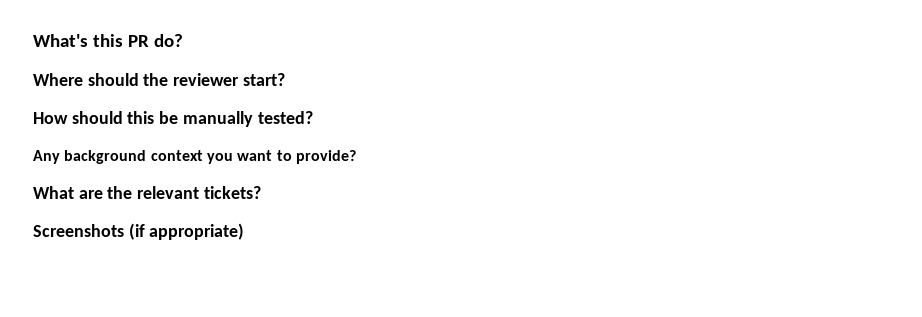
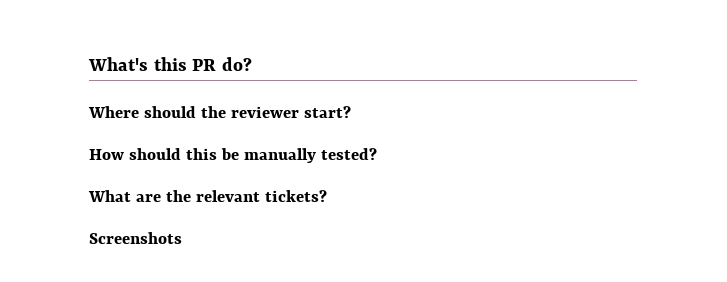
- Any background context you want to provide?
- Screenshots (if appropriate)
+ Screenshots

